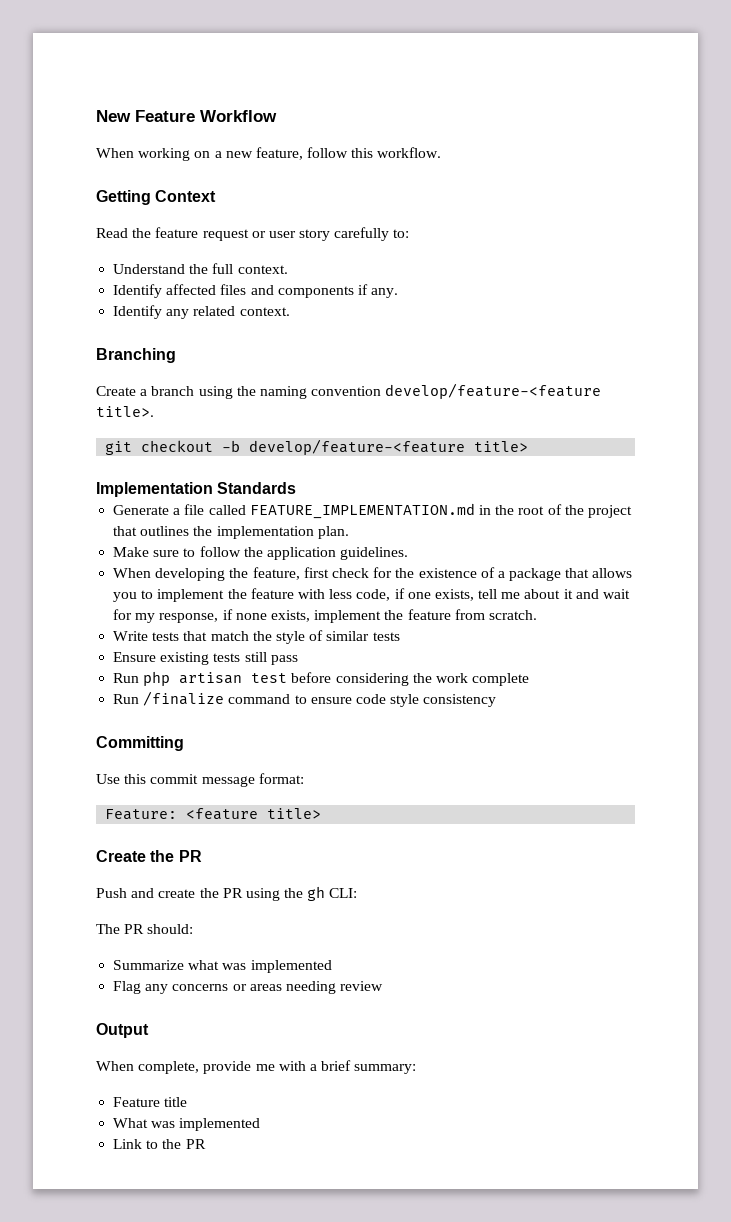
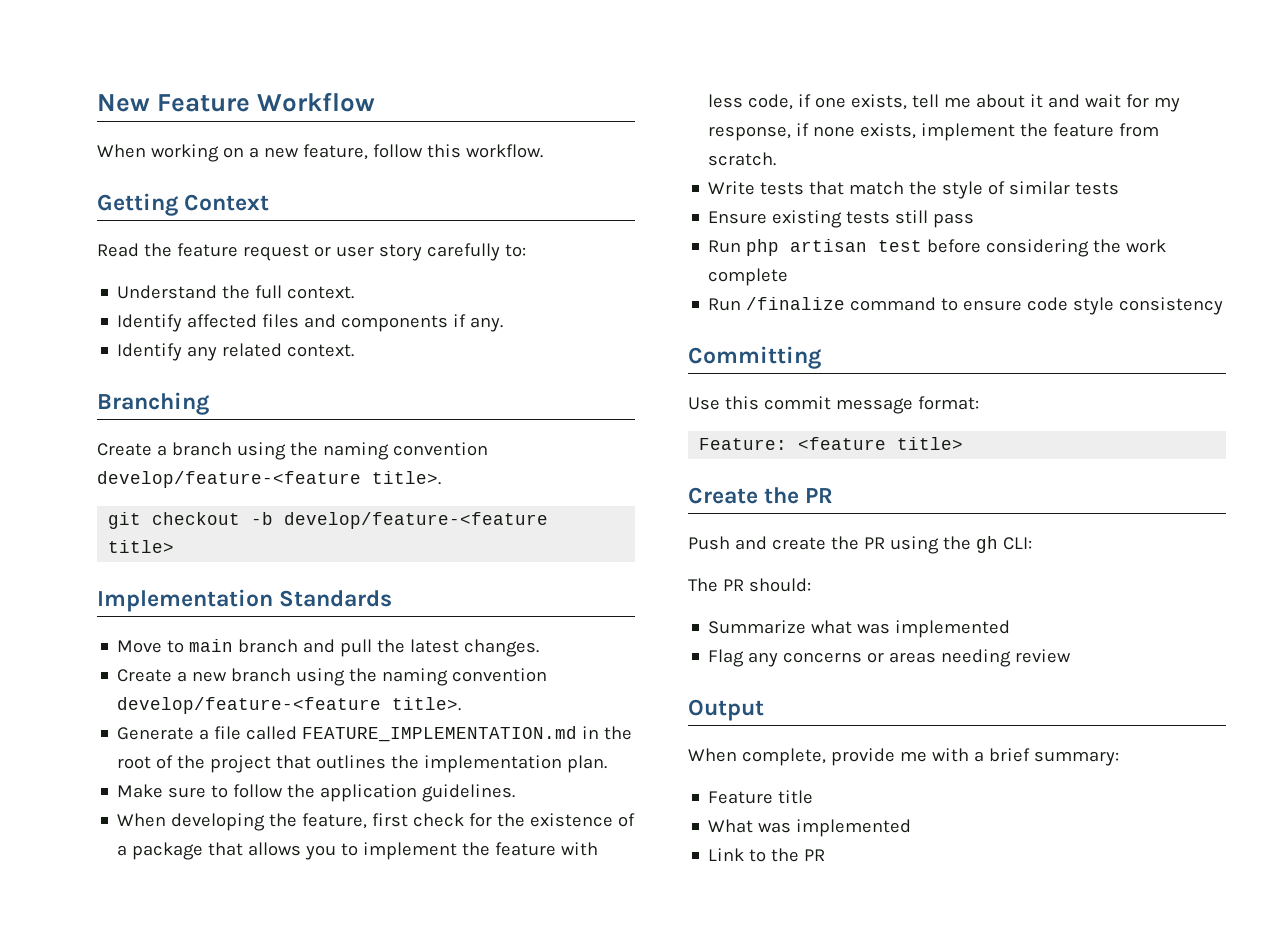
+ Move to main branch and pull the latest changes.
+ Create a new branch using the naming convention develop/feature-<feature title>.

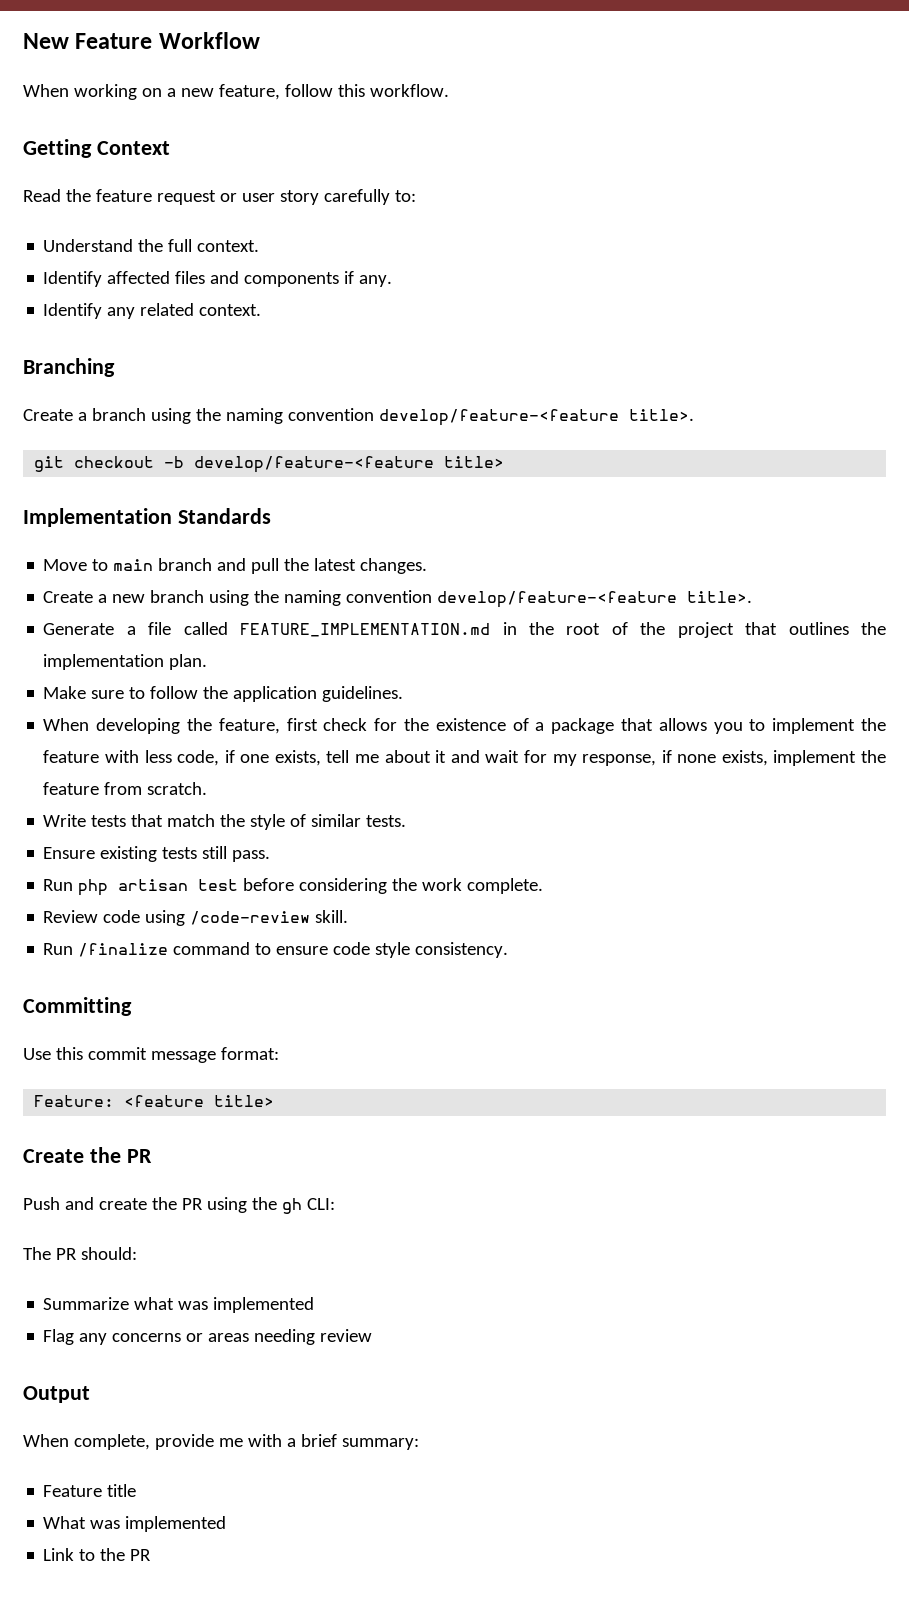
- Write tests that match the style of similar tests
+ Write tests that match the style of similar tests.
- Ensure existing tests still pass
+ Ensure existing tests still pass.
- Run php artisan test before considering the work complete
+ Run php artisan test before considering the work complete.
+ Review code using /code-review skill.
- Run /finalize command to ensure code style consistency
+ Run /finalize command to ensure code style consistency.

